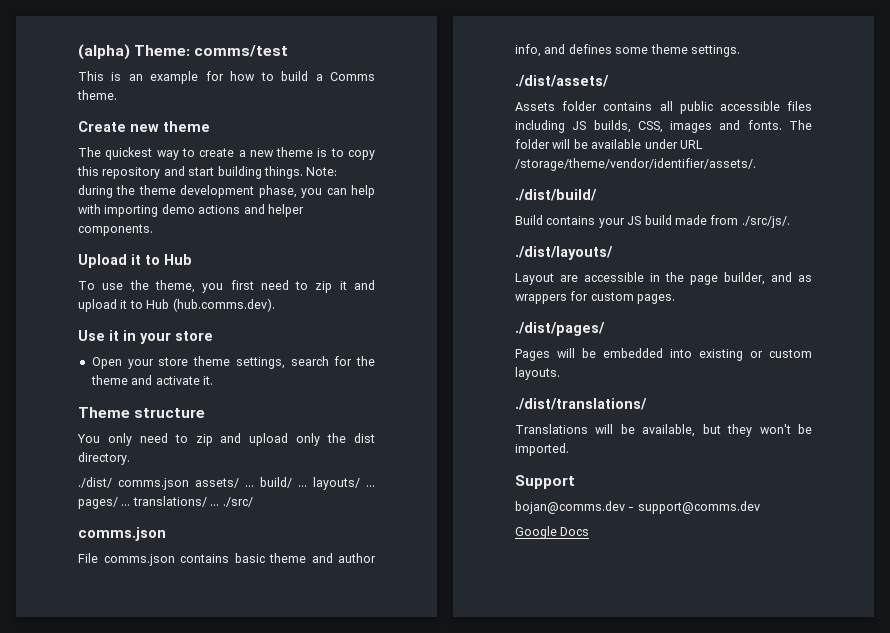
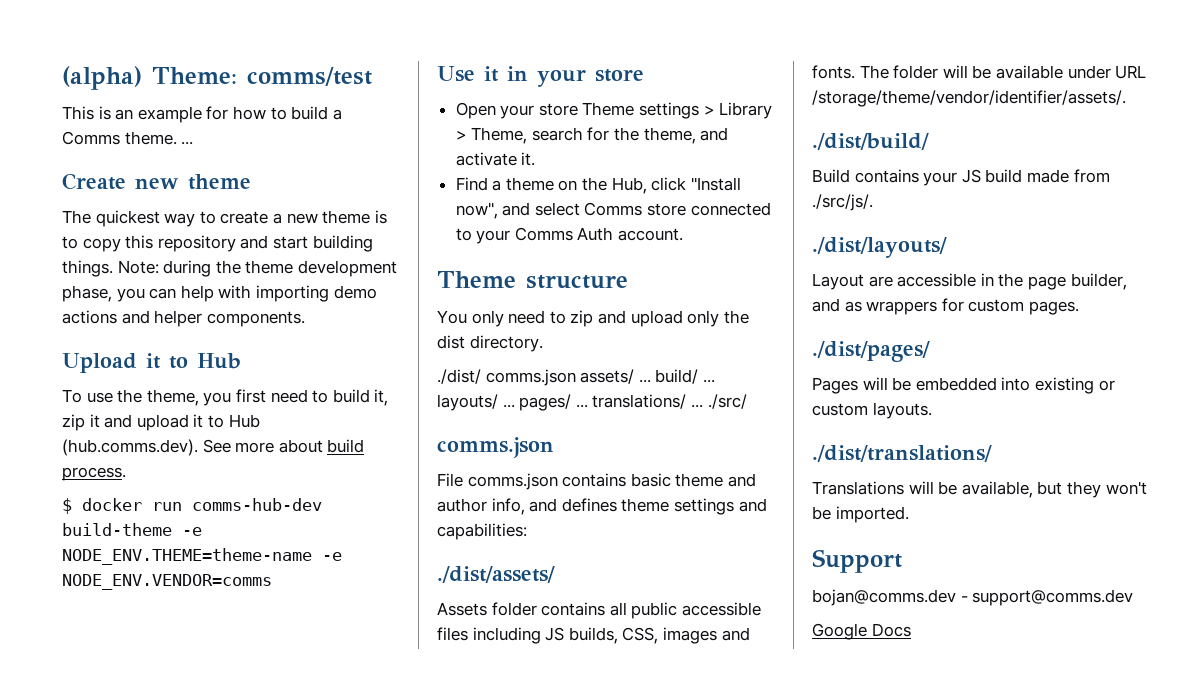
- This is an example for how to build a Comms theme.
+ This is an example for how to build a Comms theme. ...
- To use the theme, you first need to zip it and upload it to Hub (hub.comms.dev).
+ To use the theme, you first need to build it, zip it and upload it to Hub (hub.comms.dev). See more about build process.
+ $ docker run comms-hub-dev build-theme -e NODE_ENV.THEME=theme-name -e NODE_ENV.VENDOR=comms
- Open your store theme settings, search for the theme and activate it.
+ Open your store Theme settings > Library > Theme, search for the theme, and activate it.
+ Find a theme on the Hub, click "Install now", and select Comms store connected to your Comms Auth account.
- File comms.json contains basic theme and author info, and defines some theme settings.
+ File comms.json contains basic theme and author info, and defines theme settings and capabilities:

